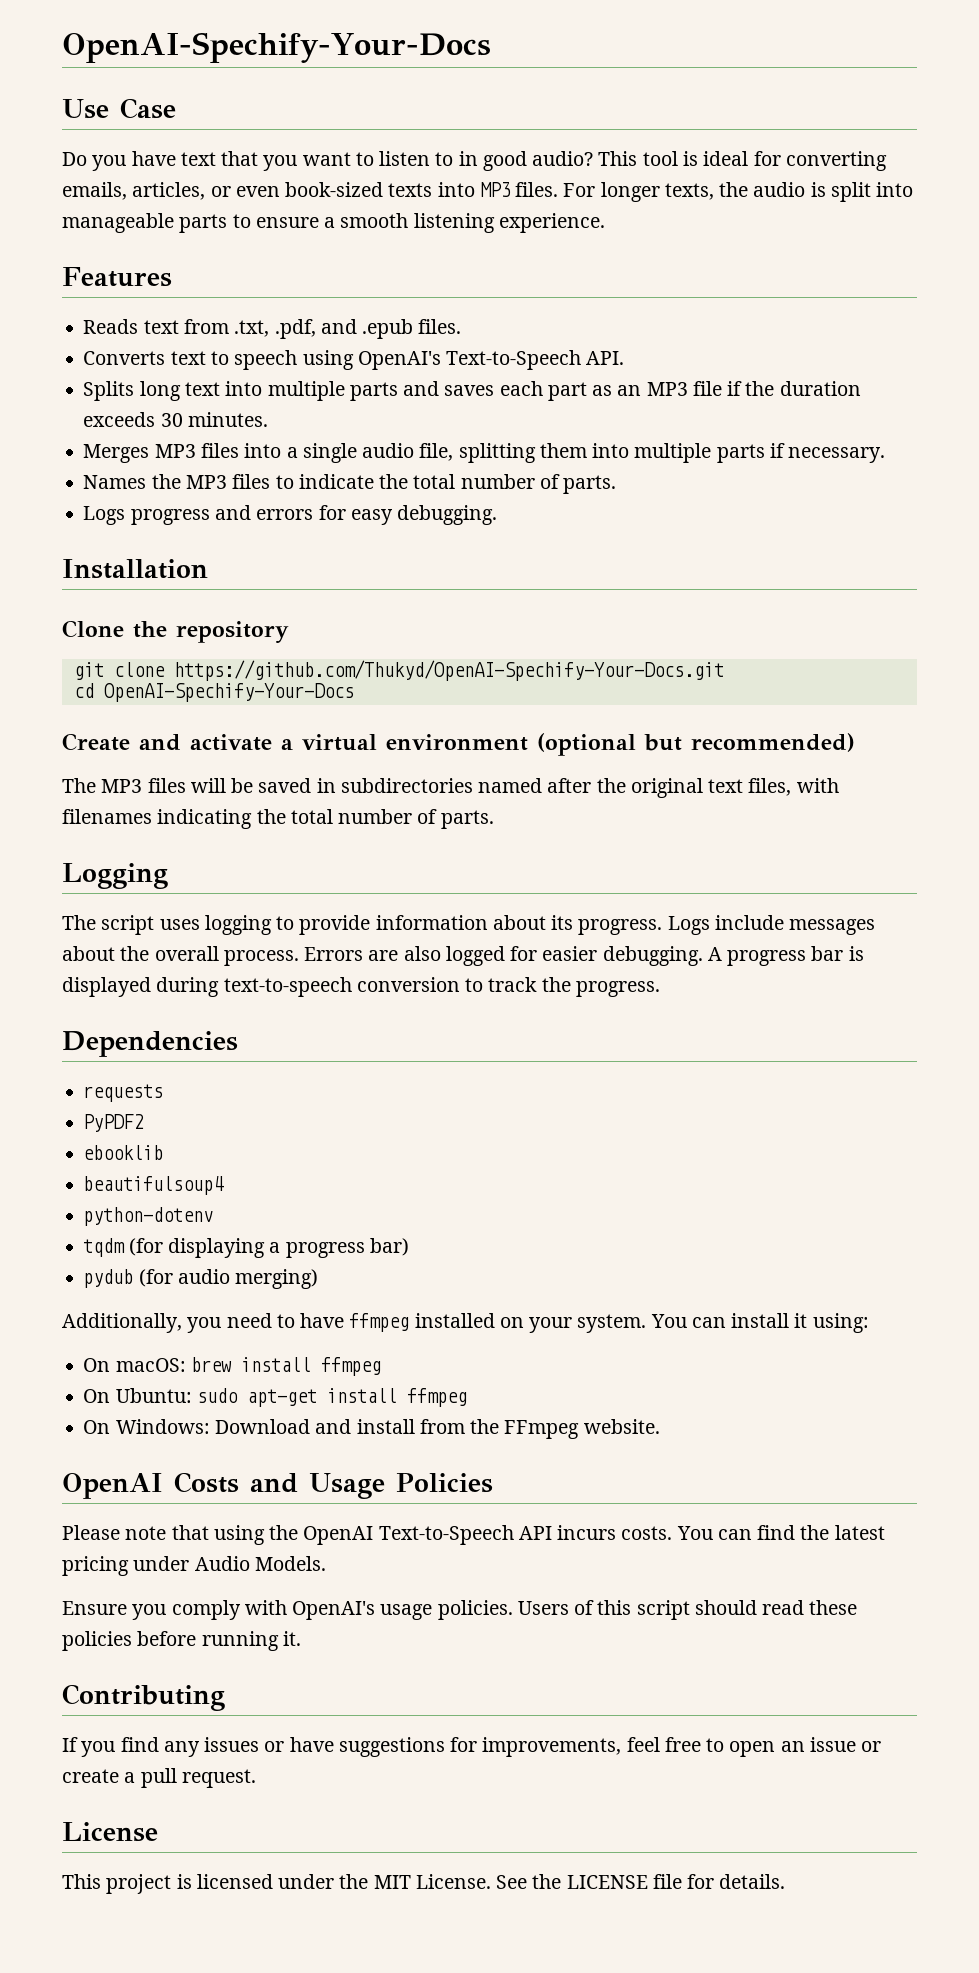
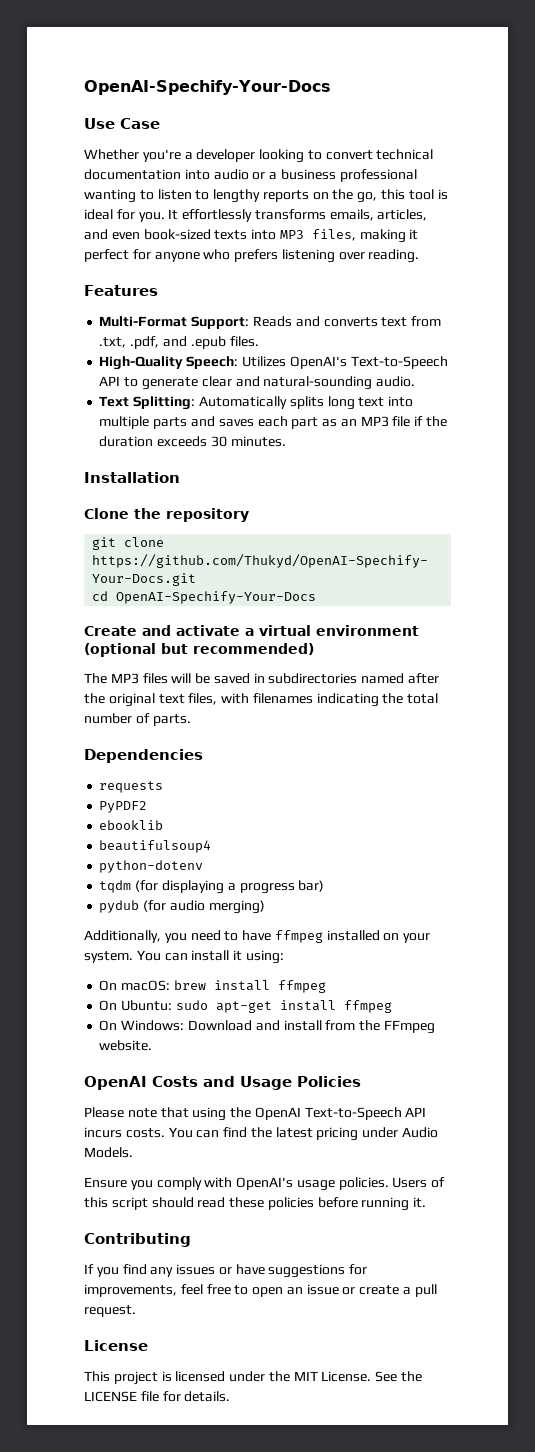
- Do you have text that you want to listen to in good audio? This tool is ideal for converting emails, articles, or even book-sized texts into MP3 files. For longer texts, the audio is split into manageable parts to ensure a smooth listening experience.
+ Whether you're a developer looking to convert technical documentation into audio or a business professional wanting to listen to lengthy reports on the go, this tool is ideal for you. It effortlessly transforms emails, articles, and even book-sized texts into MP3 files, making it perfect for anyone who prefers listening over reading.
  Features
- Reads text from .txt, .pdf, and .epub files.
+ Multi-Format Support: Reads and converts text from .txt, .pdf, and .epub files.
- Converts text to speech using OpenAI's Text-to-Speech API.
- Splits long text into multiple parts and saves each part as an MP3 file if the duration exceeds 30 minutes.
+ High-Quality Speech: Utilizes OpenAI's Text-to-Speech API to generate clear and natural-sounding audio.
+ Text Splitting: Automatically splits long text into multiple parts and saves each part as an MP3 file if the duration exceeds 30 minutes.
- Merges MP3 files into a single audio file, splitting them into multiple parts if necessary.
- Names the MP3 files to indicate the total number of parts.
- Logs progress and errors for easy debugging.
- Logging
- The script uses logging to provide information about its progress. Logs include messages about the overall process. Errors are also logged for easier debugging. A progress bar is displayed during text-to-speech conversion to track the progress.

